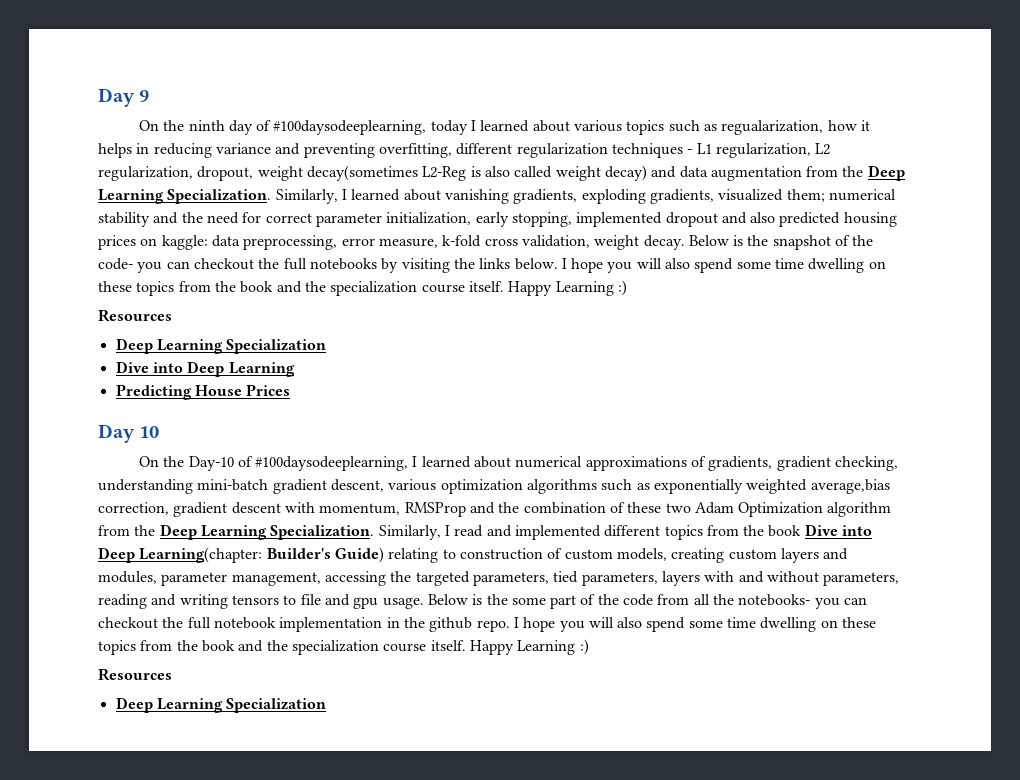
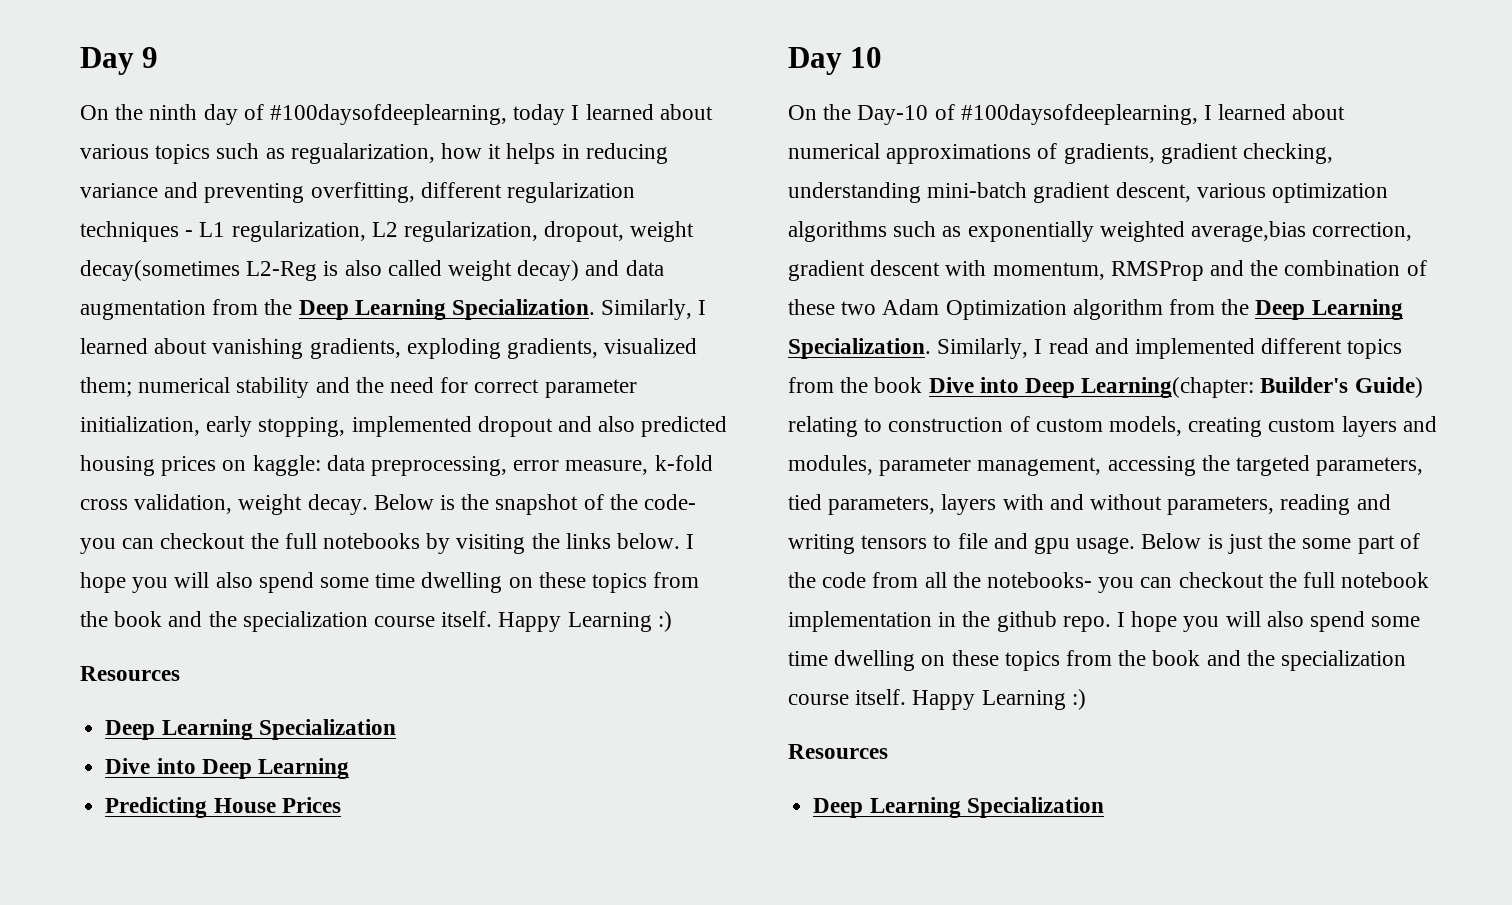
- On the ninth day of #100daysodeeplearning, today I learned about various topics such as regualarization, how it helps in reducing variance and preventing overfitting, different regularization techniques - L1 regularization, L2 regularization, dropout, weight decay(sometimes L2-Reg is also called weight decay) and data augmentation from the Deep Learning Specialization.
+ On the ninth day of #100daysofdeeplearning, today I learned about various topics such as regualarization, how it helps in reducing variance and preventing overfitting, different regularization techniques - L1 regularization, L2 regularization, dropout, weight decay(sometimes L2-Reg is also called weight decay) and data augmentation from the Deep Learning Specialization.
- On the Day-10 of #100daysodeeplearning, I learned about numerical approximations of gradients, gradient checking, understanding mini-batch gradient descent, various optimization algorithms such as exponentially weighted average,bias correction, gradient descent with momentum, RMSProp and the combination of these two Adam Optimization algorithm from the Deep Learning Specialization.
+ On the Day-10 of #100daysofdeeplearning, I learned about numerical approximations of gradients, gradient checking, understanding mini-batch gradient descent, various optimization algorithms such as exponentially weighted average,bias correction, gradient descent with momentum, RMSProp and the combination of these two Adam Optimization algorithm from the Deep Learning Specialization.
- Below is the some part of the code from all the notebooks- you can checkout the full notebook implementation in the github repo.
+ Below is just the some part of the code from all the notebooks- you can checkout the full notebook implementation in the github repo.

